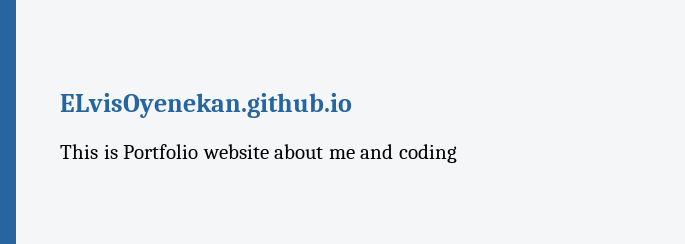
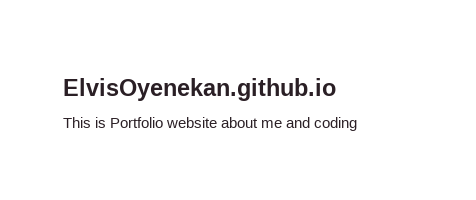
- ELvisOyenekan.github.io
+ ElvisOyenekan.github.io

